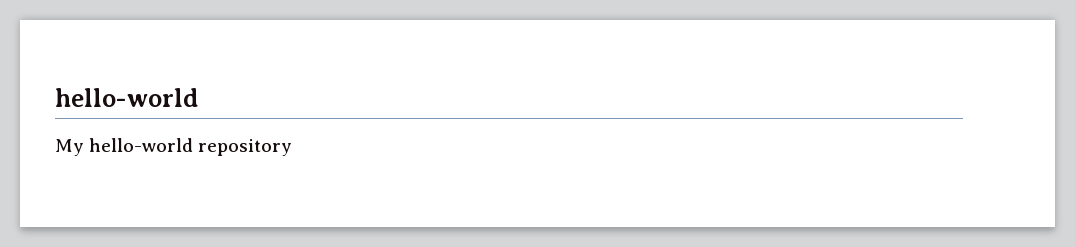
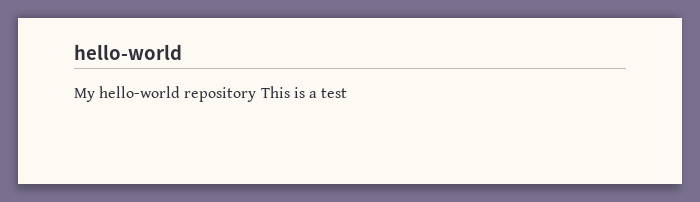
- My hello-world repository
+ My hello-world repository This is a test

